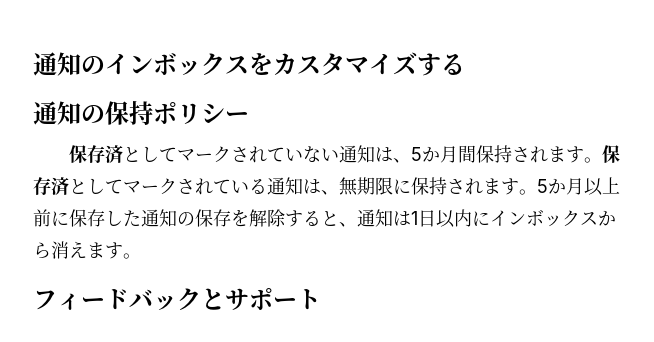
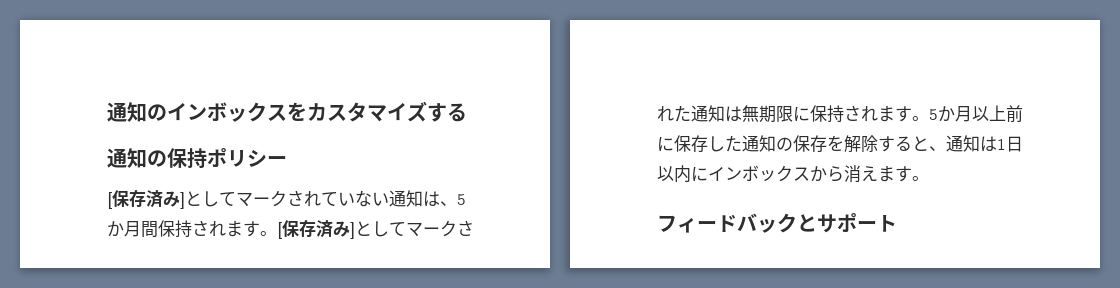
- 保存済としてマークされていない通知は、5か月間保持されます。
+ [保存済み]としてマークされていない通知は、5か月間保持されます。
- 保存済としてマークされている通知は、無期限に保持されます。
+ [保存済み]としてマークされた通知は無期限に保持されます。

